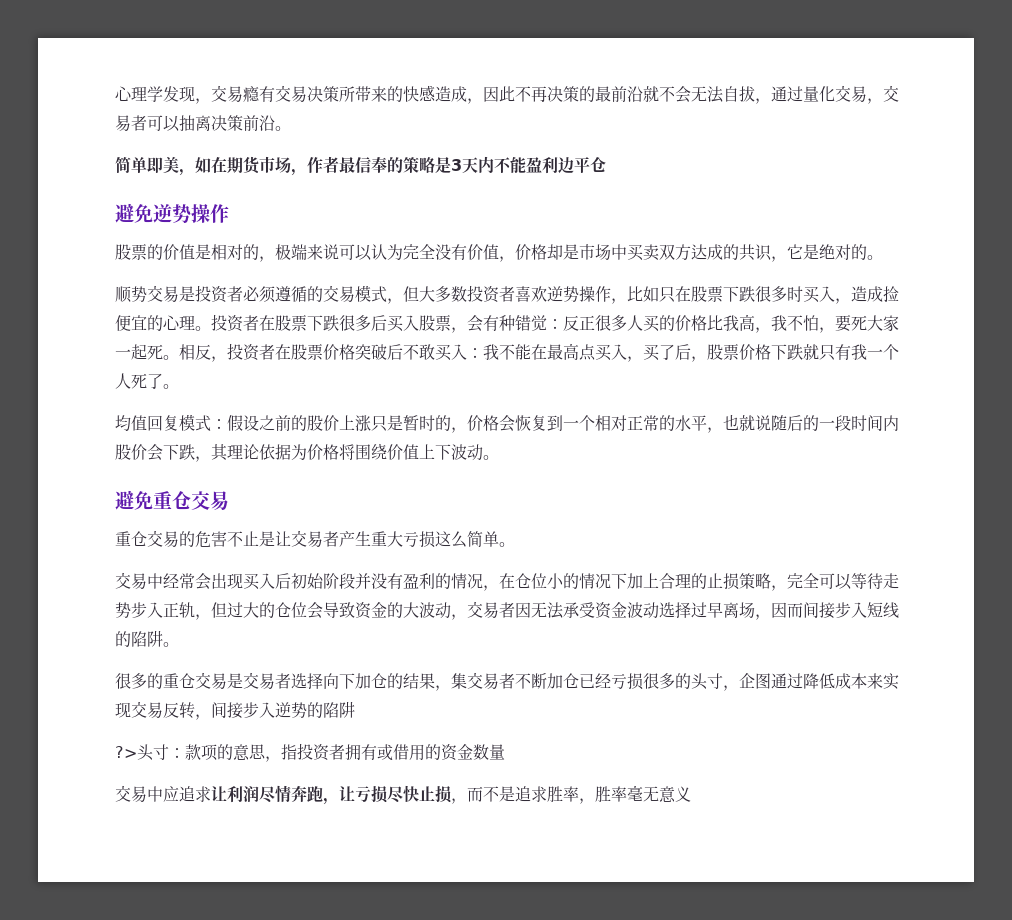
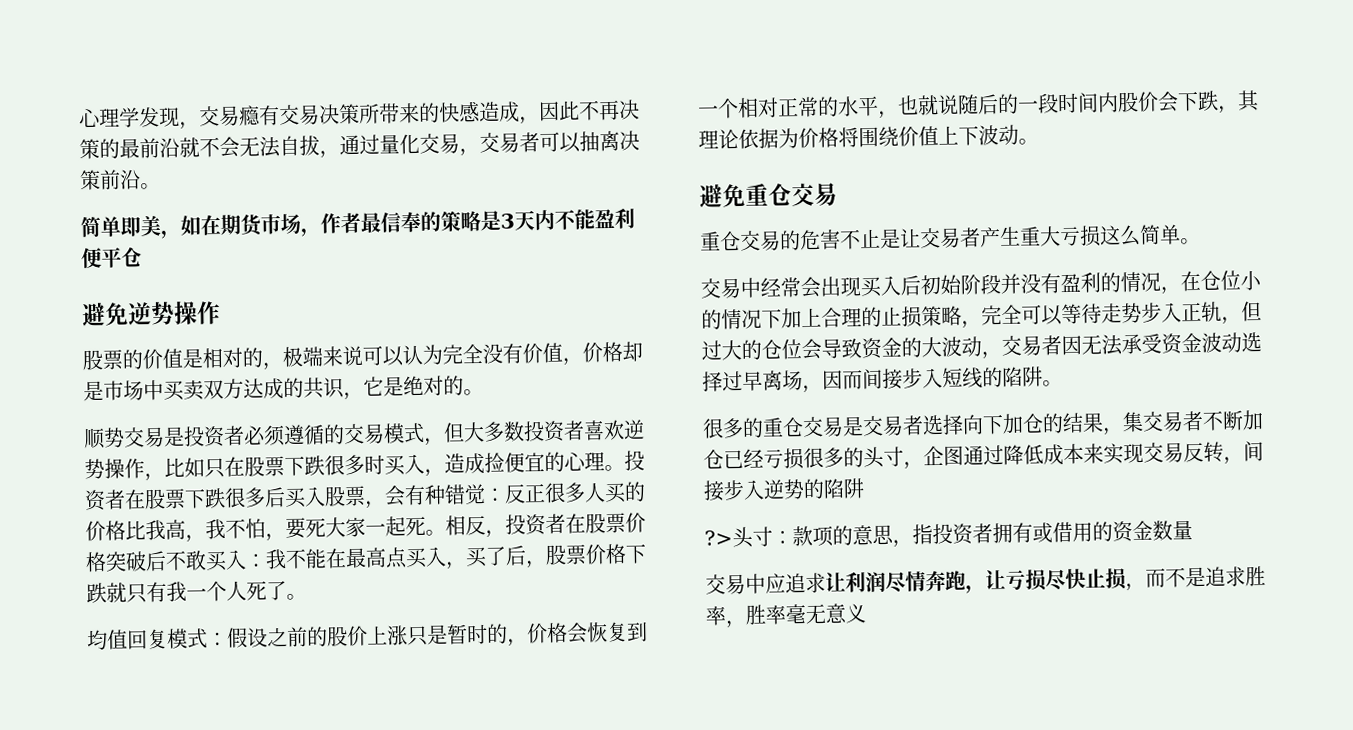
- 简单即美，如在期货市场，作者最信奉的策略是3天内不能盈利边平仓
+ 简单即美，如在期货市场，作者最信奉的策略是3天内不能盈利便平仓

